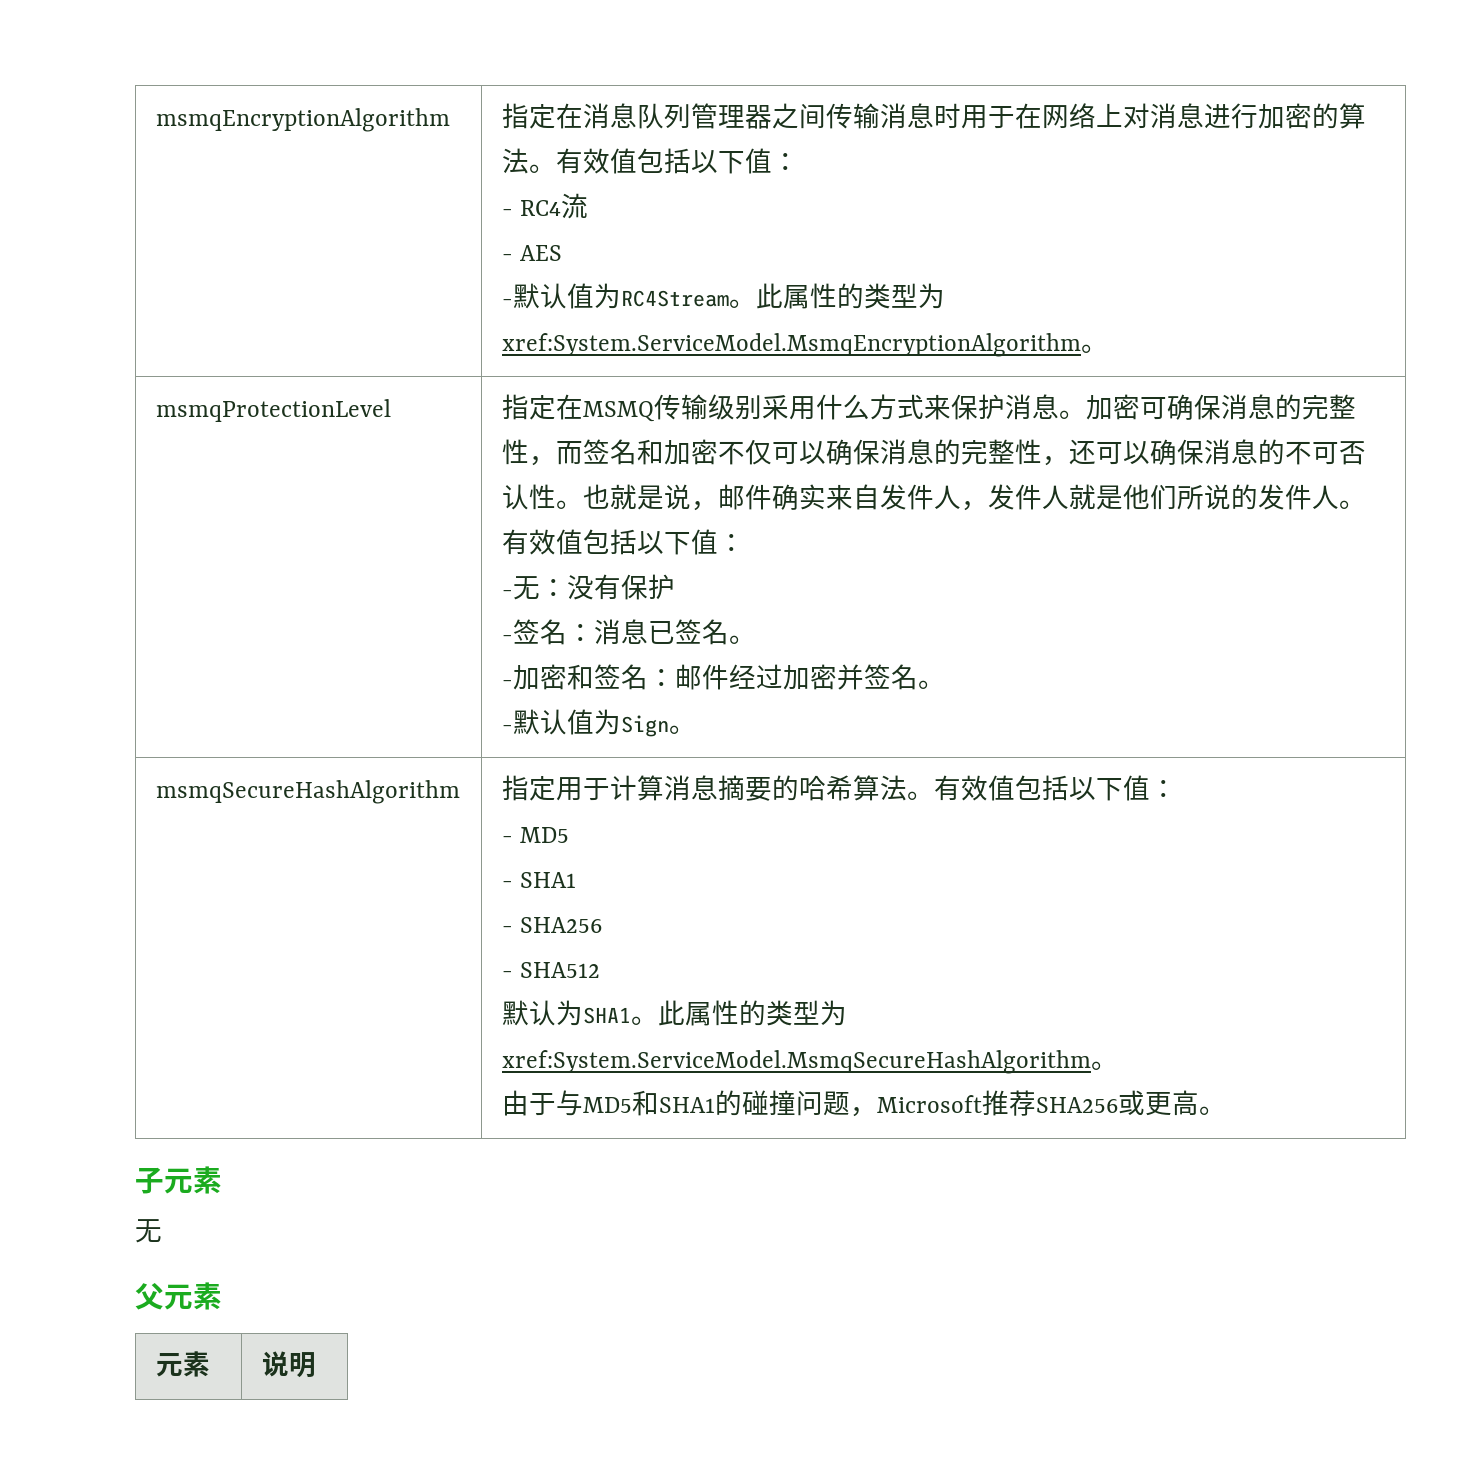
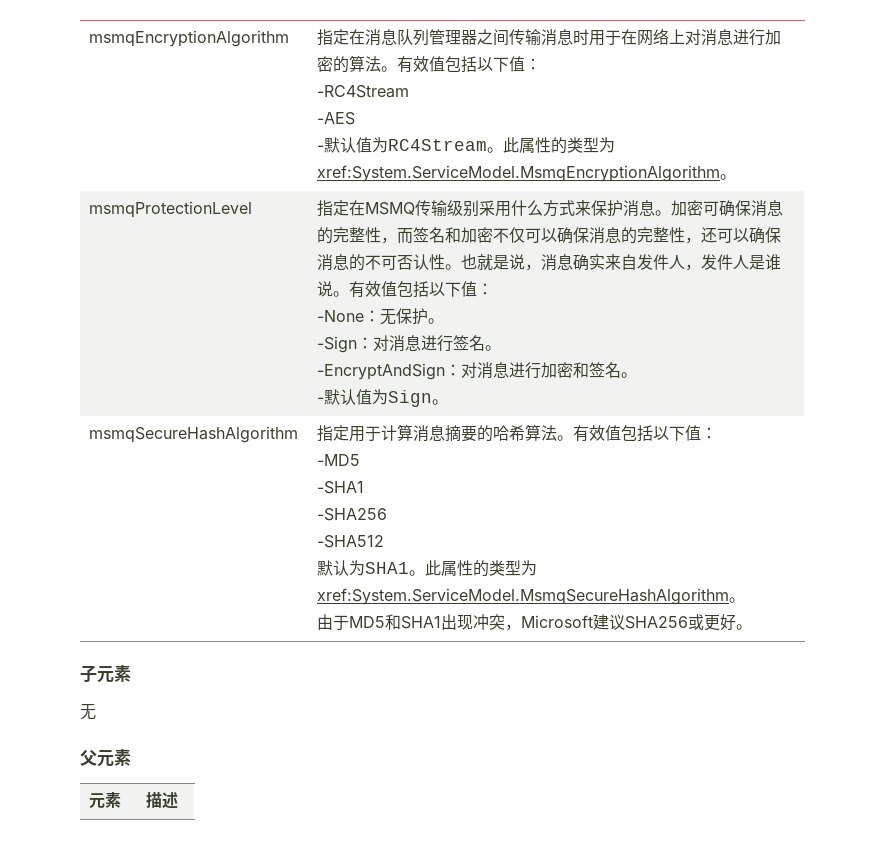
  msmqEncryptionAlgorithm | 指定在消息队列管理器之间传输消息时用于在网络上对消息进行加密的算法。有效值包括以下值：
- - RC4流
- - AES
+ -RC4Stream
+ -AES
- 也就是说，邮件确实来自发件人，发件人就是他们所说的发件人。有效值包括以下值：
- -无：没有保护
- -签名：消息已签名。
- -加密和签名：邮件经过加密并签名。
+ 也就是说，消息确实来自发件人，发件人是谁说。有效值包括以下值：
+ -None：无保护。
+ -Sign：对消息进行签名。
+ -EncryptAndSign：对消息进行加密和签名。
- - MD5
- - SHA1
- - SHA256
- - SHA512
+ -MD5
+ -SHA1
+ -SHA256
+ -SHA512
- 由于与MD5和SHA1的碰撞问题，Microsoft推荐SHA256或更高。
+ 由于MD5和SHA1出现冲突，Microsoft建议SHA256或更好。
- 元素 | 说明
+ 元素 | 描述

